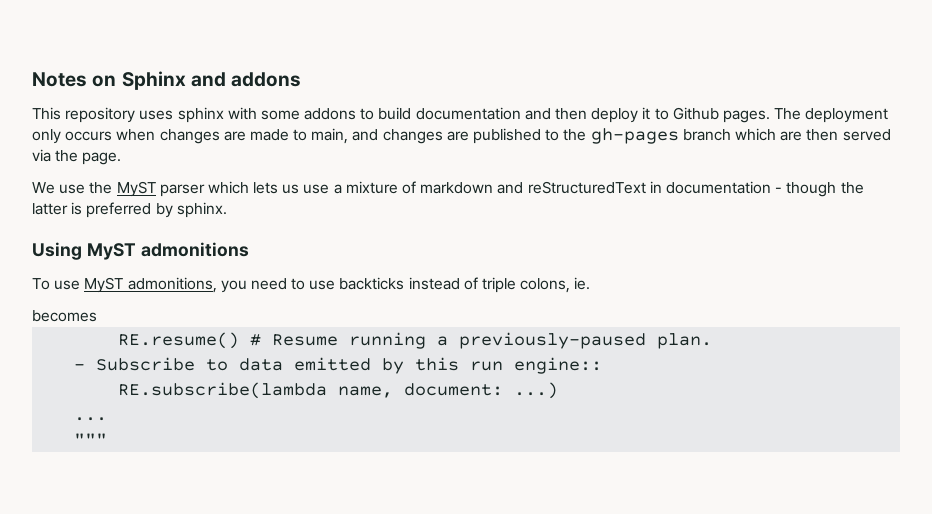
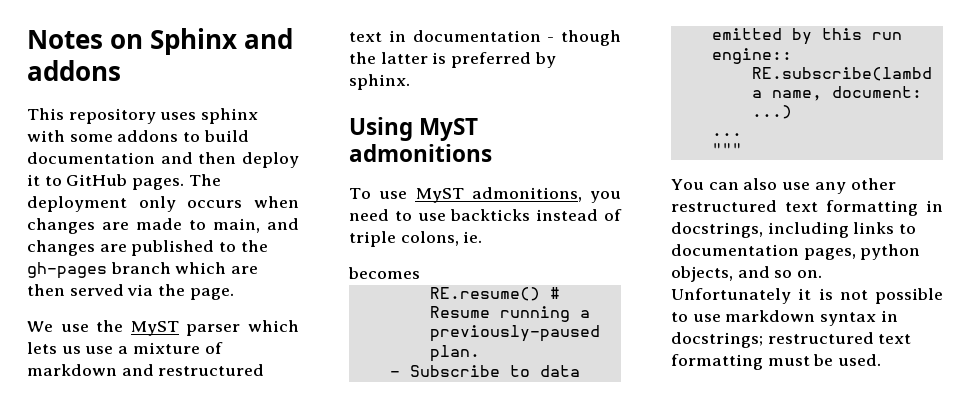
- This repository uses sphinx with some addons to build documentation and then deploy it to Github pages.
+ This repository uses sphinx with some addons to build documentation and then deploy it to GitHub pages.
- We use the MyST parser which lets us use a mixture of markdown and reStructuredText in documentation - though the latter is preferred by sphinx.
+ We use the MyST parser which lets us use a mixture of markdown and restructured text in documentation - though the latter is preferred by sphinx.
+ You can also use any other restructured text formatting in docstrings, including links to documentation pages, python objects, and so on. Unfortunately it is not possible to use markdown syntax in docstrings; restructured text formatting must be used.

